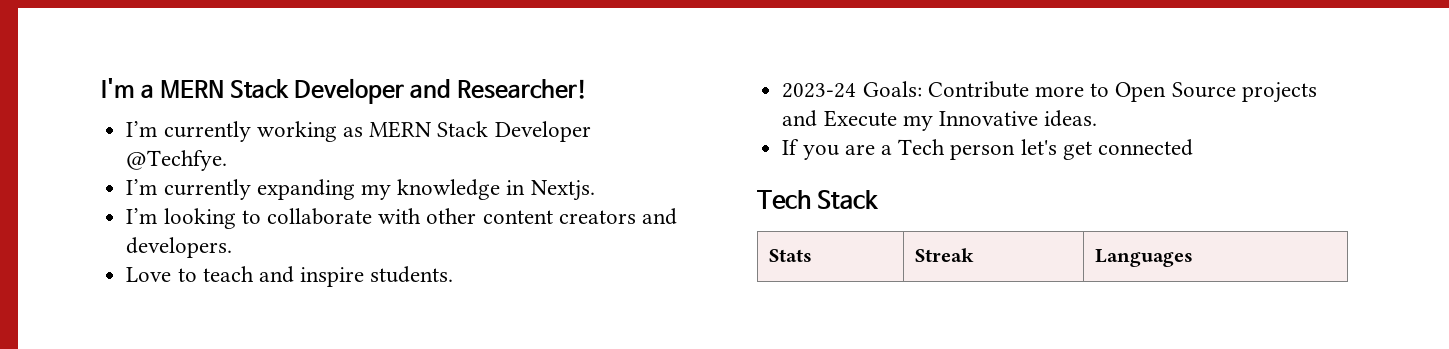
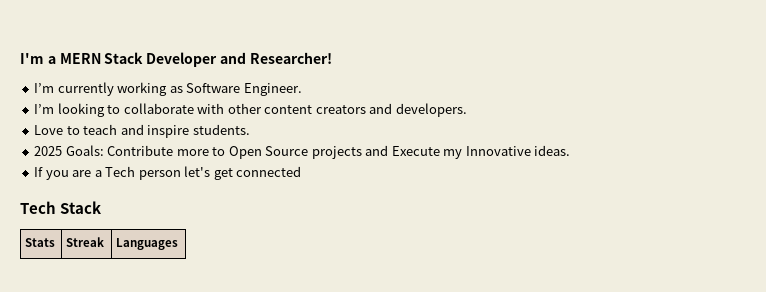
- I’m currently working as MERN Stack Developer @Techfye.
- I’m currently expanding my knowledge in Nextjs.
+ I’m currently working as Software Engineer.
- 2023-24 Goals: Contribute more to Open Source projects and Execute my Innovative ideas.
+ 2025 Goals: Contribute more to Open Source projects and Execute my Innovative ideas.

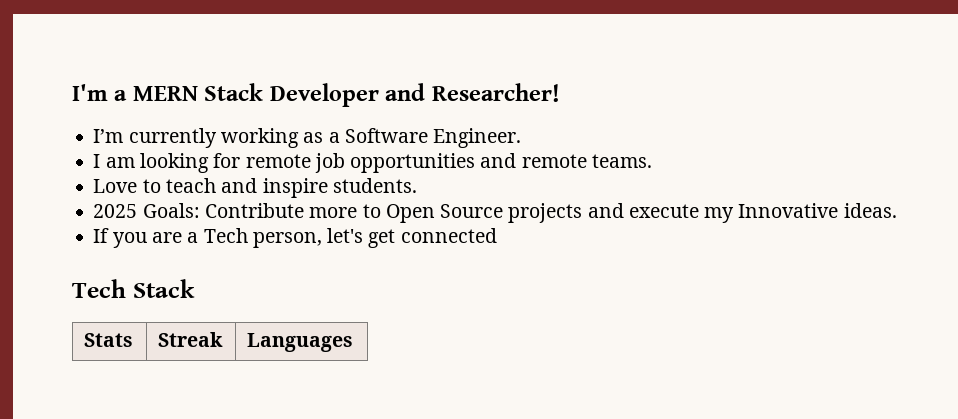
- I’m currently working as Software Engineer.
+ I’m currently working as a Software Engineer.
- I’m looking to collaborate with other content creators and developers.
+ I am looking for remote job opportunities and remote teams.
- 2025 Goals: Contribute more to Open Source projects and Execute my Innovative ideas.
+ 2025 Goals: Contribute more to Open Source projects and execute my Innovative ideas.
- If you are a Tech person let's get connected
+ If you are a Tech person, let's get connected

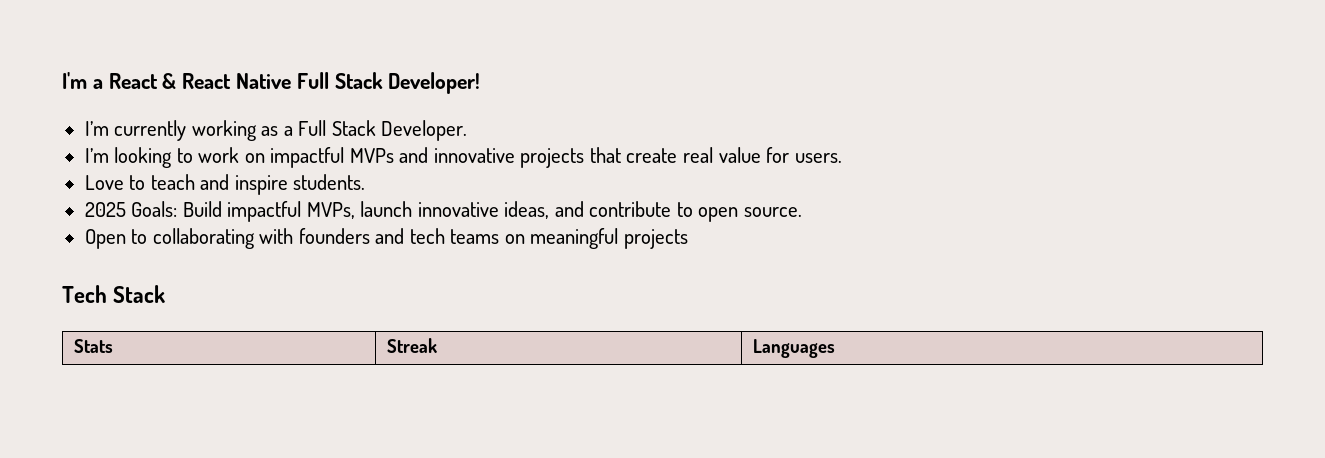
- I'm a MERN Stack Developer and Researcher!
+ I'm a React & React Native Full Stack Developer!
- I’m currently working as a Software Engineer.
- I am looking for remote job opportunities and remote teams.
+ I’m currently working as a Full Stack Developer.
+ I’m looking to work on impactful MVPs and innovative projects that create real value for users.
- 2025 Goals: Contribute more to Open Source projects and execute my Innovative ideas.
- If you are a Tech person, let's get connected
+ 2025 Goals: Build impactful MVPs, launch innovative ideas, and contribute to open source.
+ Open to collaborating with founders and tech teams on meaningful projects

